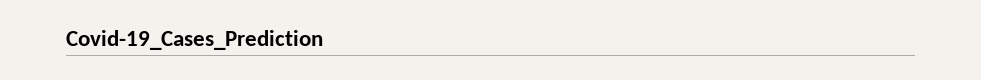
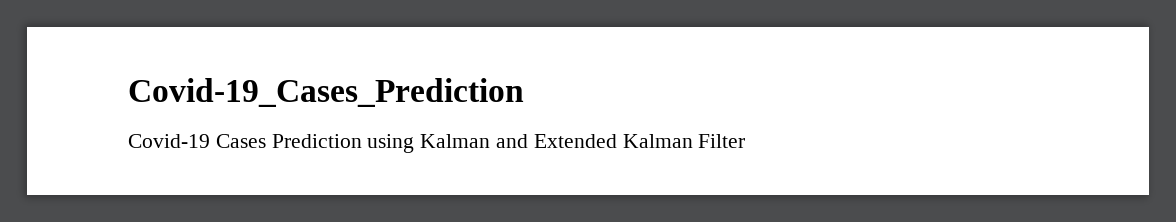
+ Covid-19 Cases Prediction using Kalman and Extended Kalman Filter

